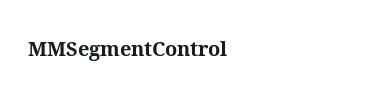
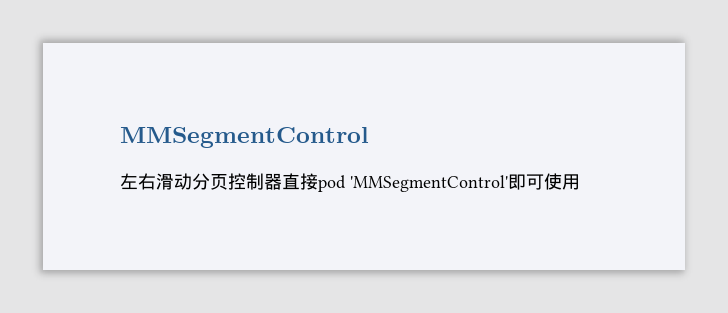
+ 左右滑动分页控制器直接pod 'MMSegmentControl'即可使用

